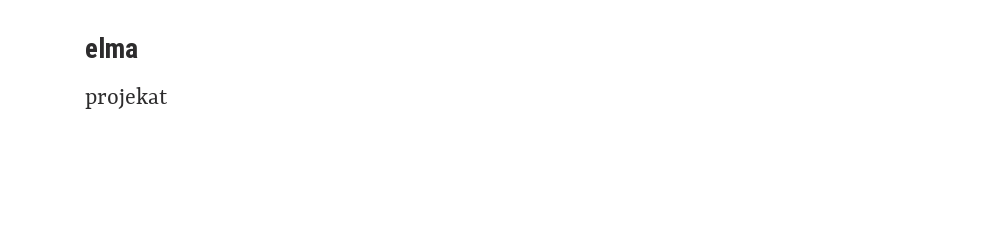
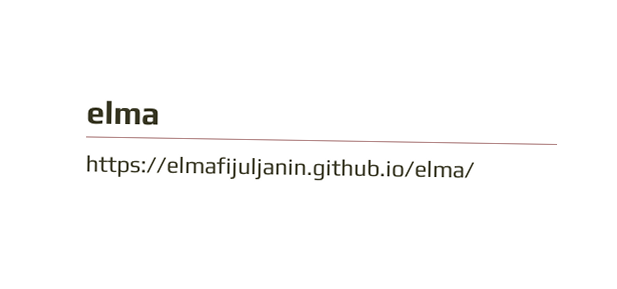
- projekat
+ https://elmafijuljanin.github.io/elma/

